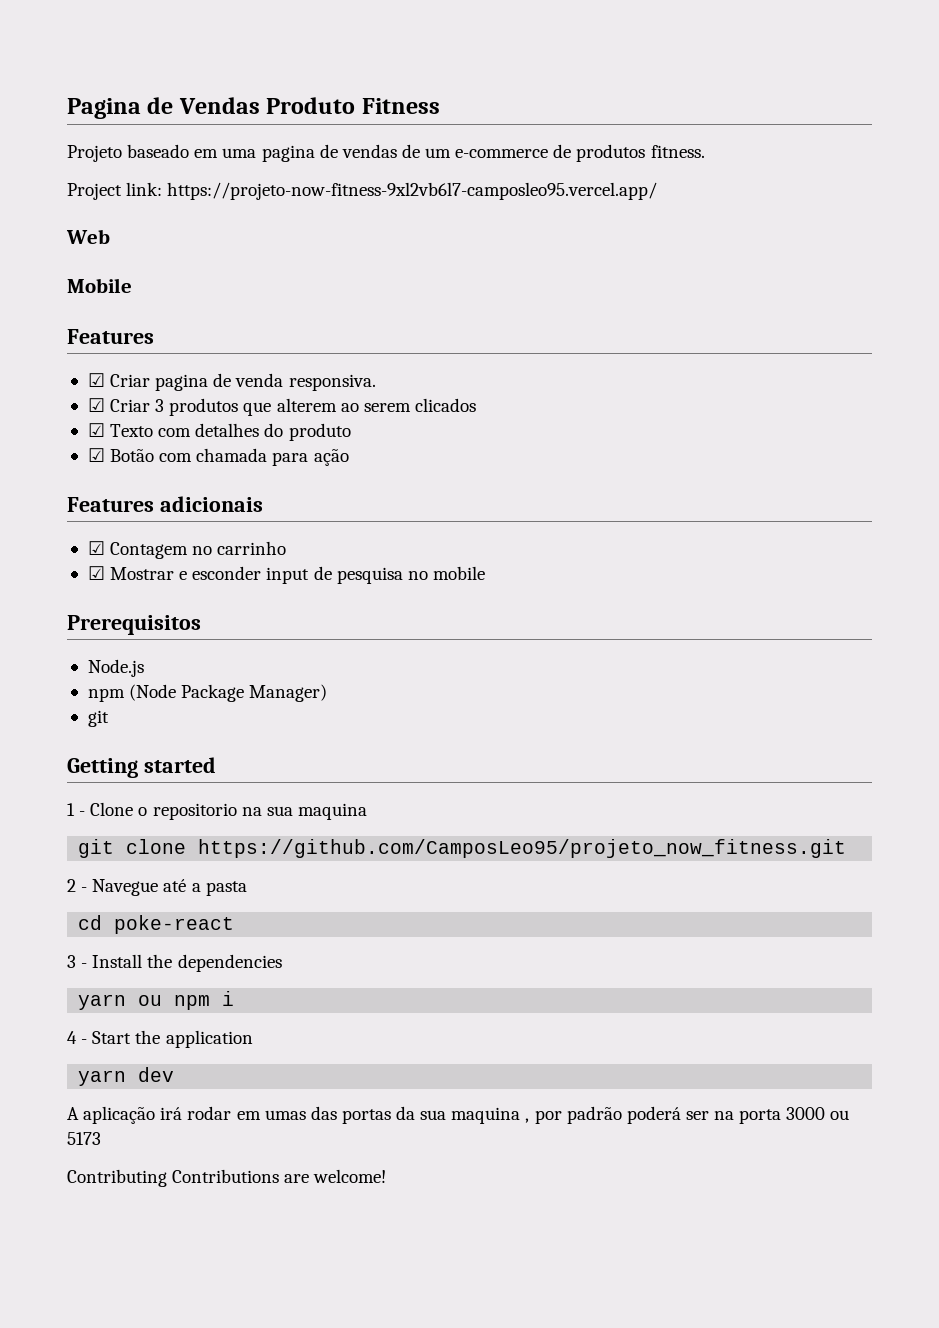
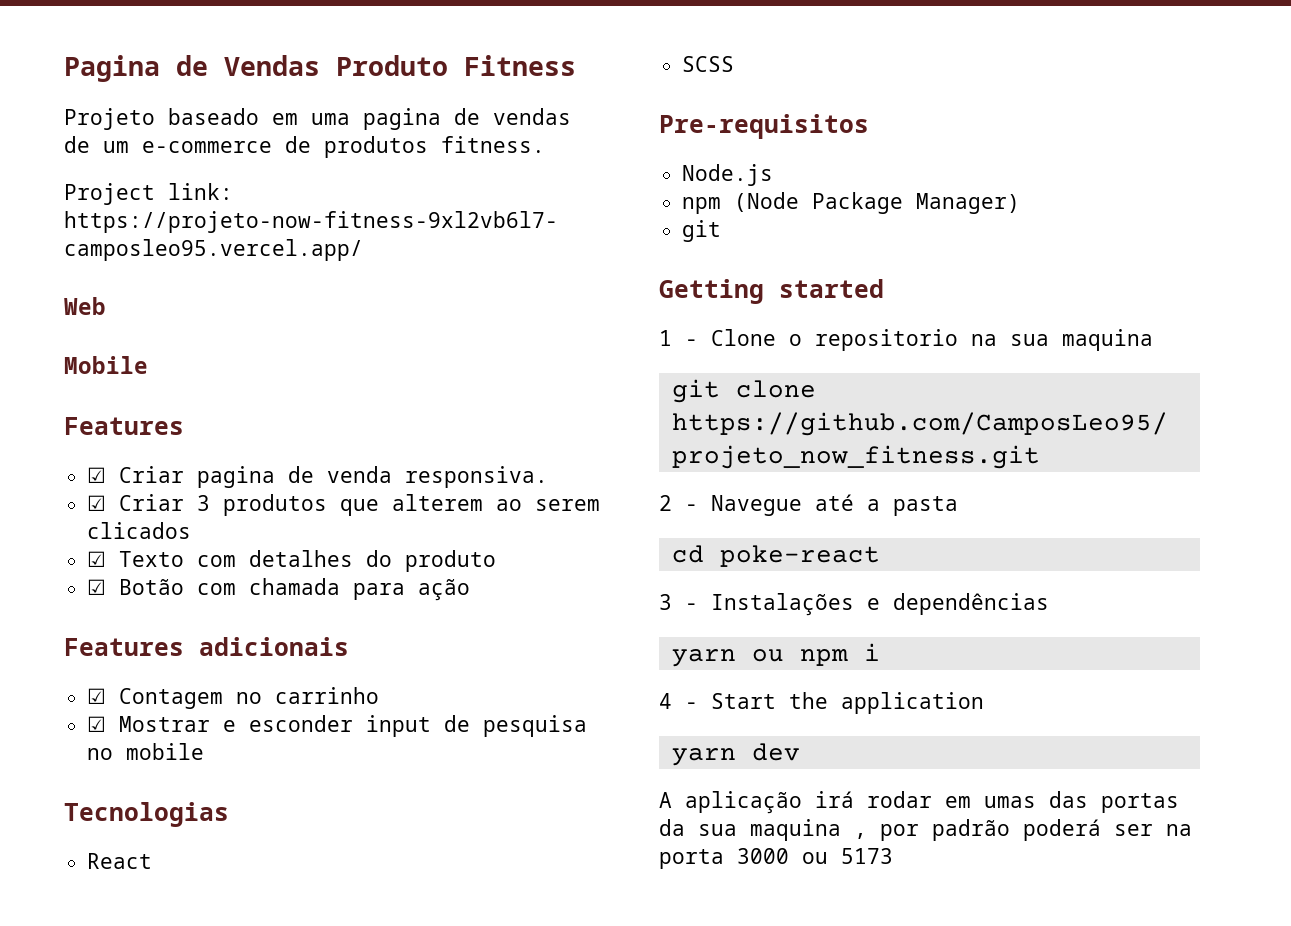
- Prerequisitos
+ Tecnologias
+ React
+ SCSS
+ Pre-requisitos
- 3 - Install the dependencies
+ 3 - Instalações e dependências
- Contributing Contributions are welcome!

